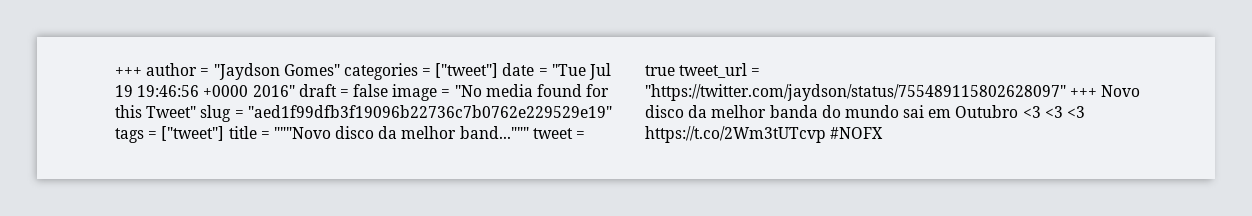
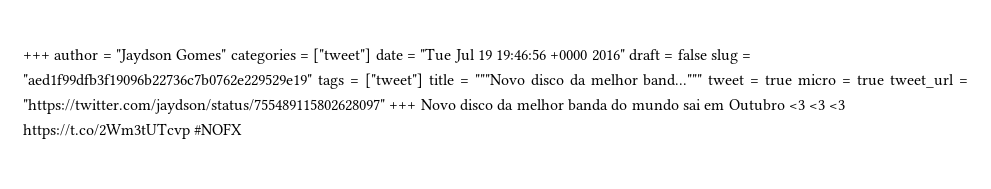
- +++ author = "Jaydson Gomes" categories = ["tweet"] date = "Tue Jul 19 19:46:56 +0000 2016" draft = false image = "No media found for this Tweet" slug = "aed1f99dfb3f19096b22736c7b0762e229529e19" tags = ["tweet"] title = """Novo disco da melhor band...""" tweet = true tweet_url = "https://twitter.com/jaydson/status/755489115802628097" +++ Novo disco da melhor banda do mundo sai em Outubro <3 <3 <3 https://t.co/2Wm3tUTcvp #NOFX
+ +++ author = "Jaydson Gomes" categories = ["tweet"] date = "Tue Jul 19 19:46:56 +0000 2016" draft = false slug = "aed1f99dfb3f19096b22736c7b0762e229529e19" tags = ["tweet"] title = """Novo disco da melhor band...""" tweet = true micro = true tweet_url = "https://twitter.com/jaydson/status/755489115802628097" +++ Novo disco da melhor banda do mundo sai em Outubro <3 <3 <3 https://t.co/2Wm3tUTcvp #NOFX

